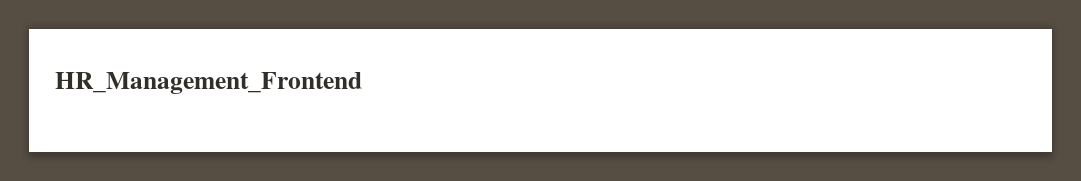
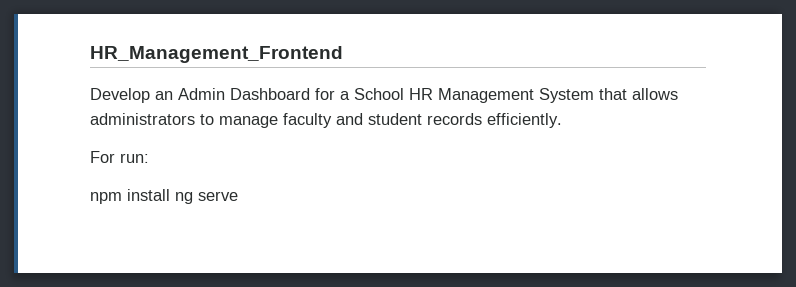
+ Develop an Admin Dashboard for a School HR Management System that allows administrators to manage faculty and student records efficiently.
+ For run:
+ npm install ng serve

